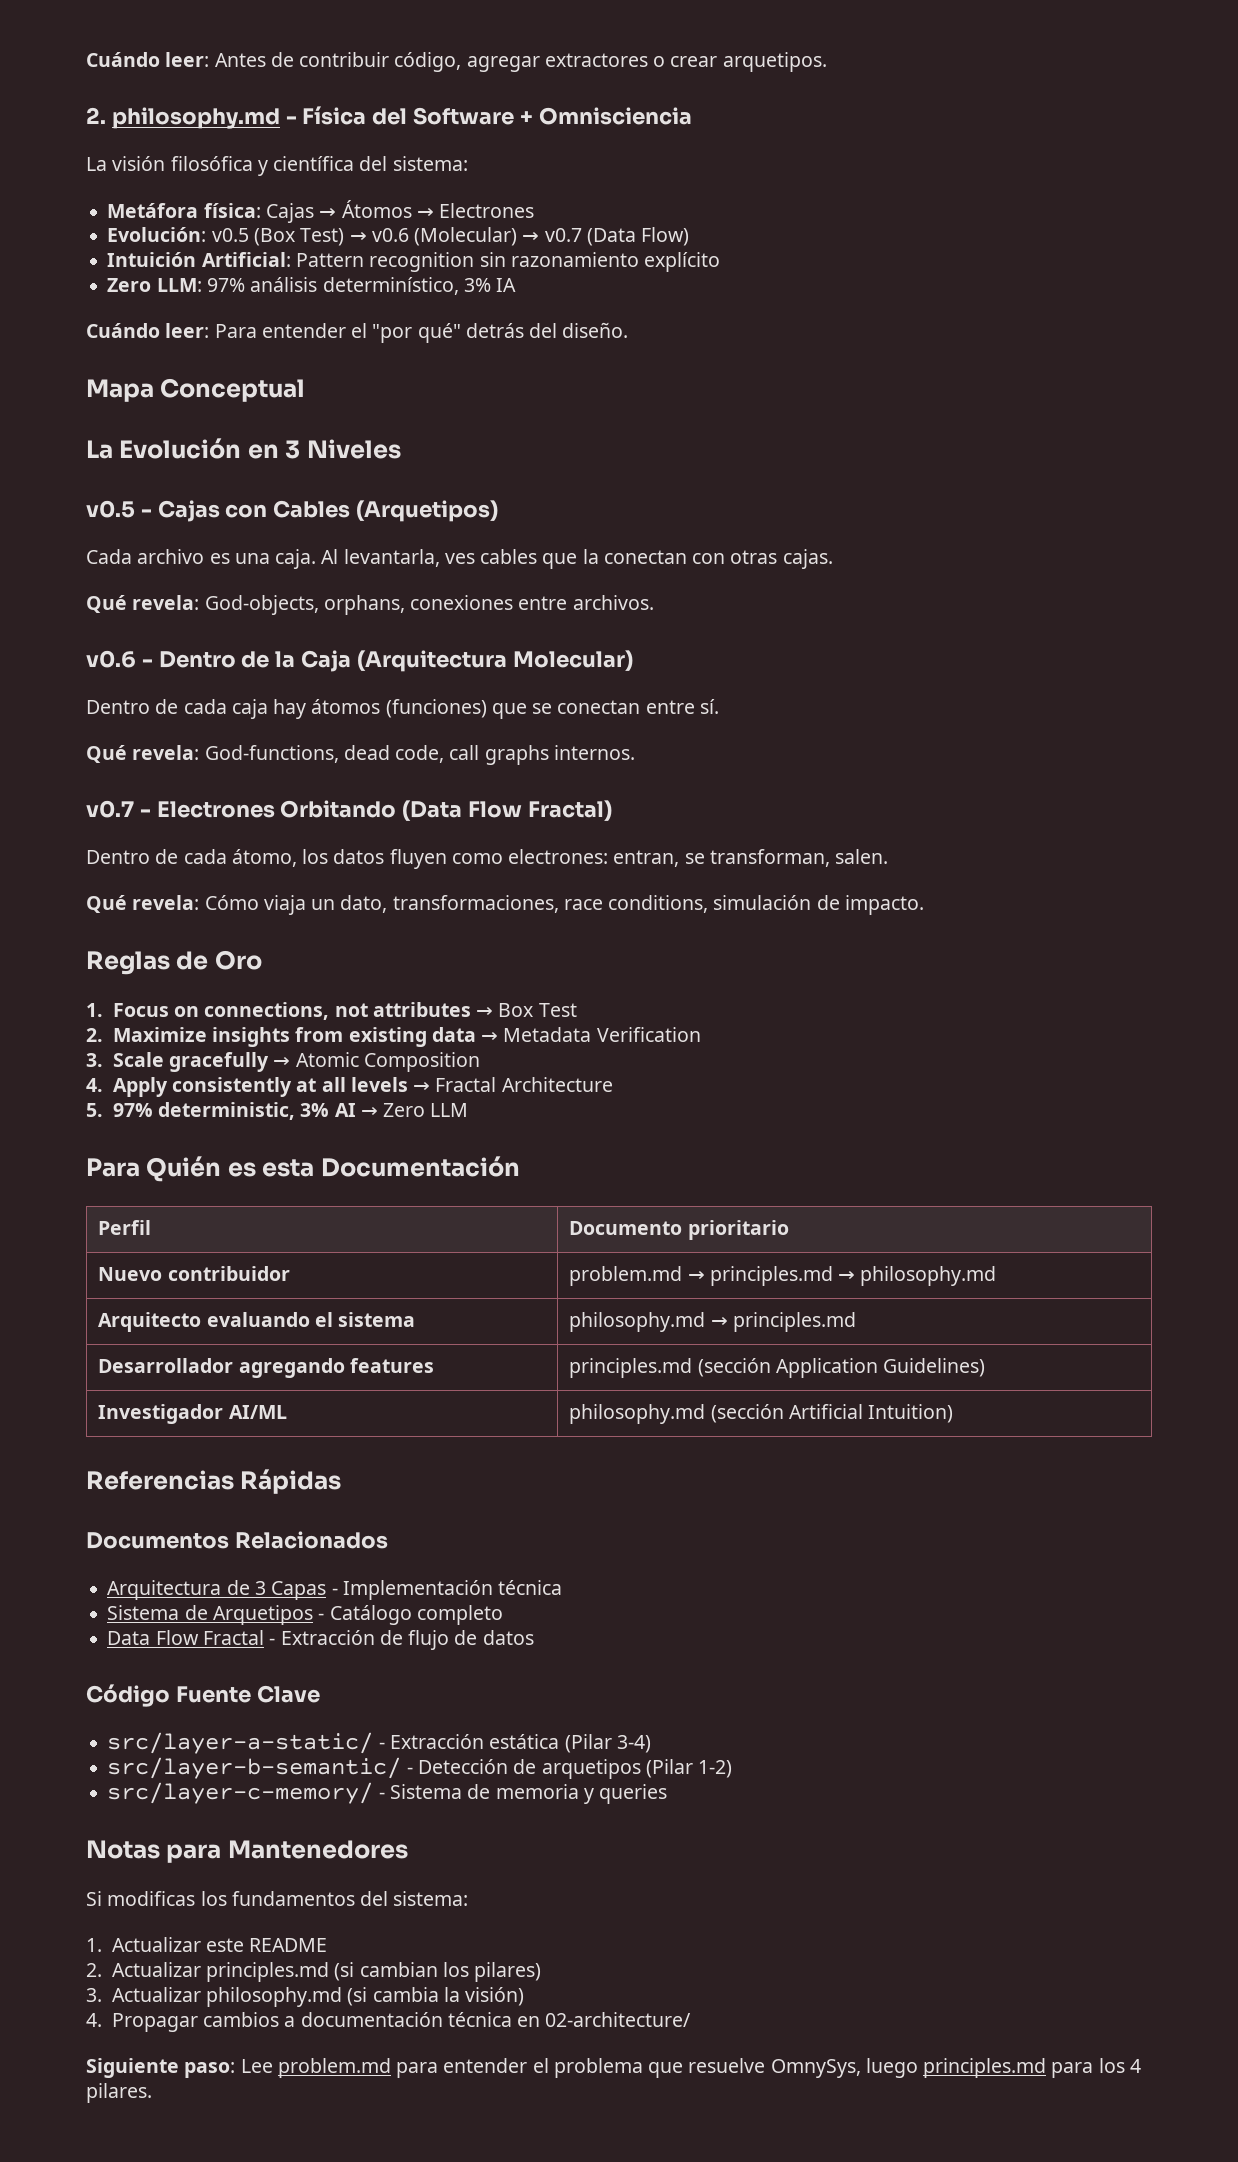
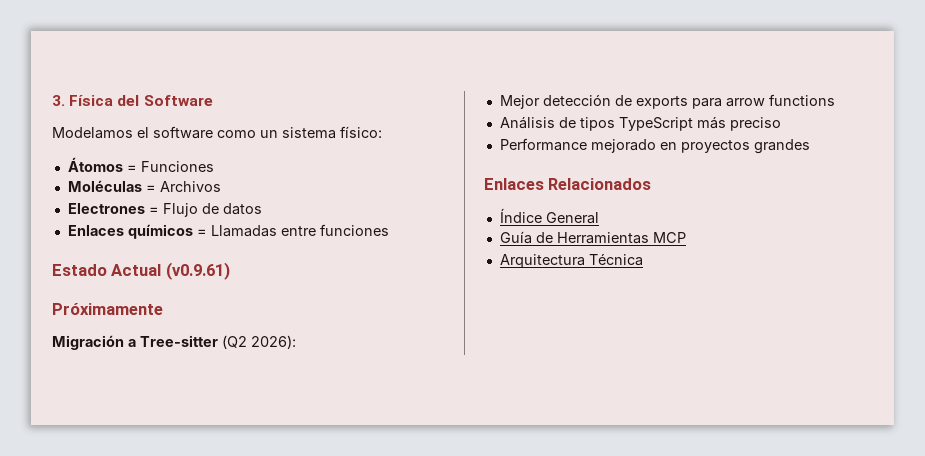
- Cuándo leer: Antes de contribuir código, agregar extractores o crear arquetipos.
- 2. philosophy.md - Física del Software + Omnisciencia
- La visión filosófica y científica del sistema:
- Metáfora física: Cajas → Átomos → Electrones
- Evolución: v0.5 (Box Test) → v0.6 (Molecular) → v0.7 (Data Flow)
- Intuición Artificial: Pattern recognition sin razonamiento explícito
- Zero LLM: 97% análisis determinístico, 3% IA
- Cuándo leer: Para entender el "por qué" detrás del diseño.
- Mapa Conceptual
- La Evolución en 3 Niveles
- v0.5 - Cajas con Cables (Arquetipos)
- Cada archivo es una caja. Al levantarla, ves cables que la conectan con otras cajas.
- Qué revela: God-objects, orphans, conexiones entre archivos.
- v0.6 - Dentro de la Caja (Arquitectura Molecular)
- Dentro de cada caja hay átomos (funciones) que se conectan entre sí.
- Qué revela: God-functions, dead code, call graphs internos.
- v0.7 - Electrones Orbitando (Data Flow Fractal)
- Dentro de cada átomo, los datos fluyen como electrones: entran, se transforman, salen.
- Qué revela: Cómo viaja un dato, transformaciones, race conditions, simulación de impacto.
- Reglas de Oro
- 1. Focus on connections, not attributes → Box Test
- 2. Maximize insights from existing data → Metadata Verification
- 3. Scale gracefully → Atomic Composition
- 4. Apply consistently at all levels → Fractal Architecture
- 5. 97% deterministic, 3% AI → Zero LLM
- Para Quién es esta Documentación
- Perfil | Documento prioritario
- Nuevo contribuidor | problem.md → principles.md → philosophy.md
- Arquitecto evaluando el sistema | philosophy.md → principles.md
- Desarrollador agregando features | principles.md (sección Application Guidelines)
- Investigador AI/ML | philosophy.md (sección Artificial Intuition)
- Referencias Rápidas
- Documentos Relacionados
- Arquitectura de 3 Capas - Implementación técnica
- Sistema de Arquetipos - Catálogo completo
- Data Flow Fractal - Extracción de flujo de datos
- Código Fuente Clave
- src/layer-a-static/ - Extracción estática (Pilar 3-4)
- src/layer-b-semantic/ - Detección de arquetipos (Pilar 1-2)
- src/layer-c-memory/ - Sistema de memoria y queries
- Notas para Mantenedores
- Si modificas los fundamentos del sistema:
- 1. Actualizar este README
- 2. Actualizar principles.md (si cambian los pilares)
- 3. Actualizar philosophy.md (si cambia la visión)
- 4. Propagar cambios a documentación técnica en 02-architecture/
- Siguiente paso: Lee problem.md para entender el problema que resuelve OmnySys, luego principles.md para los 4 pilares.
+ 3. Física del Software
+ Modelamos el software como un sistema físico:
+ Átomos = Funciones
+ Moléculas = Archivos
+ Electrones = Flujo de datos
+ Enlaces químicos = Llamadas entre funciones
+ Estado Actual (v0.9.61)
+ Próximamente
+ Migración a Tree-sitter (Q2 2026):
+ Mejor detección de exports para arrow functions
+ Análisis de tipos TypeScript más preciso
+ Performance mejorado en proyectos grandes
+ Enlaces Relacionados
+ Índice General
+ Guía de Herramientas MCP
+ Arquitectura Técnica

